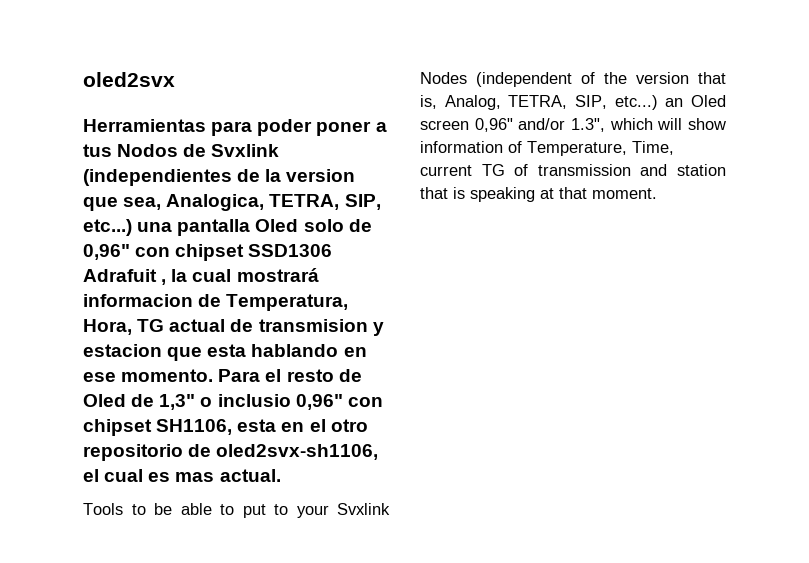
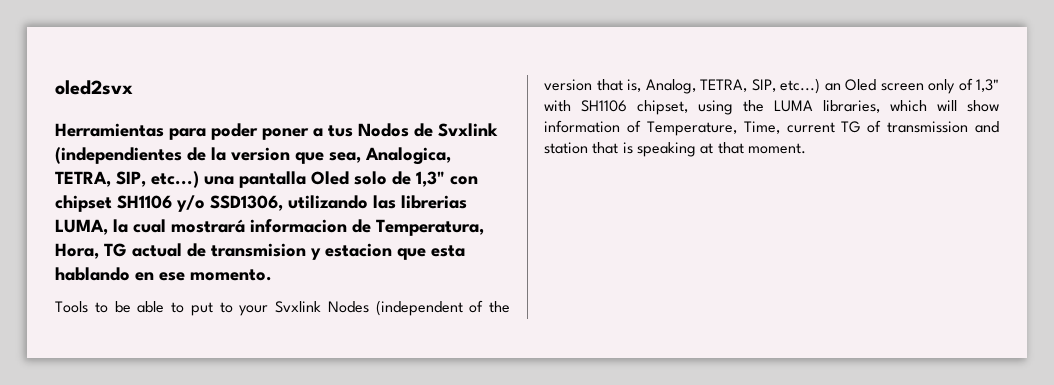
- Herramientas para poder poner a tus Nodos de Svxlink (independientes de la version que sea, Analogica, TETRA, SIP, etc...) una pantalla Oled solo de 0,96" con chipset SSD1306 Adrafuit , la cual mostrará informacion de Temperatura, Hora, TG actual de transmision y estacion que esta hablando en ese momento. Para el resto de Oled de 1,3" o inclusio 0,96" con chipset SH1106, esta en el otro repositorio de oled2svx-sh1106, el cual es mas actual.
+ Herramientas para poder poner a tus Nodos de Svxlink (independientes de la version que sea, Analogica, TETRA, SIP, etc...) una pantalla Oled solo de 1,3" con chipset SH1106 y/o SSD1306, utilizando las librerias LUMA, la cual mostrará informacion de Temperatura, Hora, TG actual de transmision y estacion que esta hablando en ese momento.
- Tools to be able to put to your Svxlink Nodes (independent of the version that is, Analog, TETRA, SIP, etc...) an Oled screen 0,96" and/or 1.3", which will show information of Temperature, Time, current TG of transmission and station that is speaking at that moment.
+ Tools to be able to put to your Svxlink Nodes (independent of the version that is, Analog, TETRA, SIP, etc...) an Oled screen only of 1,3" with SH1106 chipset, using the LUMA libraries, which will show information of Temperature, Time, current TG of transmission and station that is speaking at that moment.

